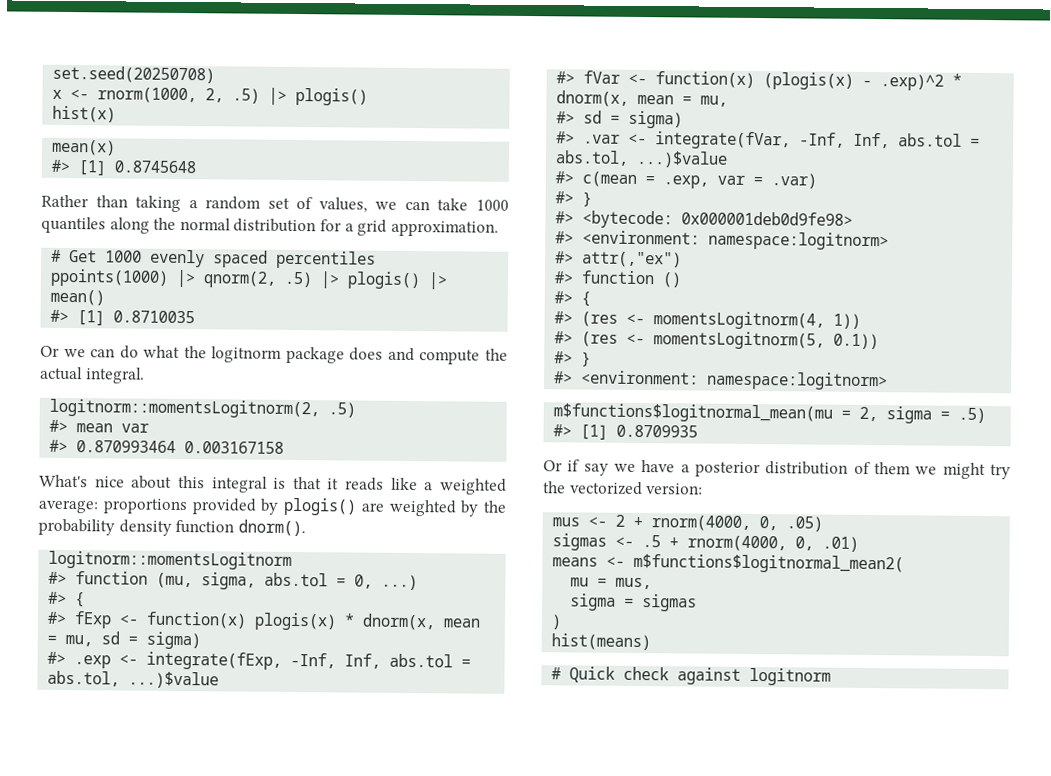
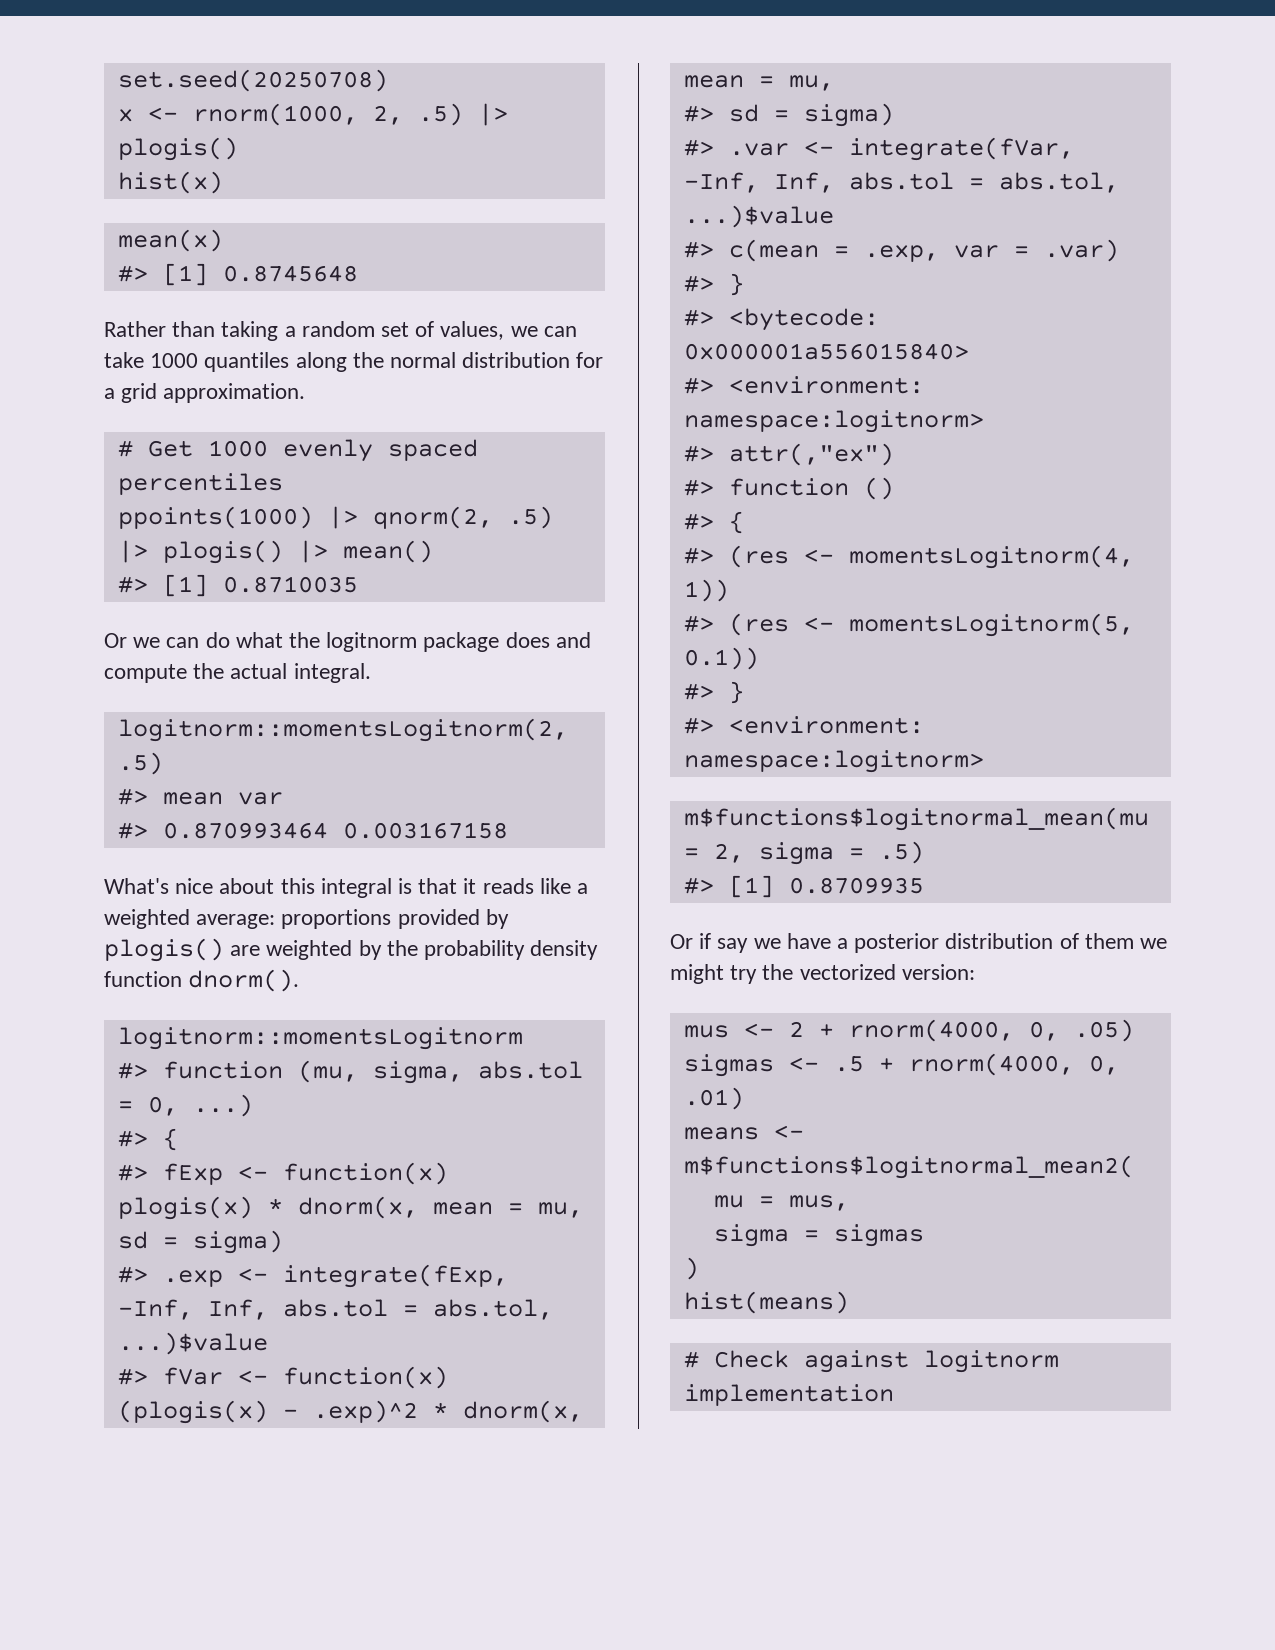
- #> <bytecode: 0x000001deb0d9fe98>
+ #> <bytecode: 0x000001a556015840>
- # Quick check against logitnorm
+ # Check against logitnorm implementation

